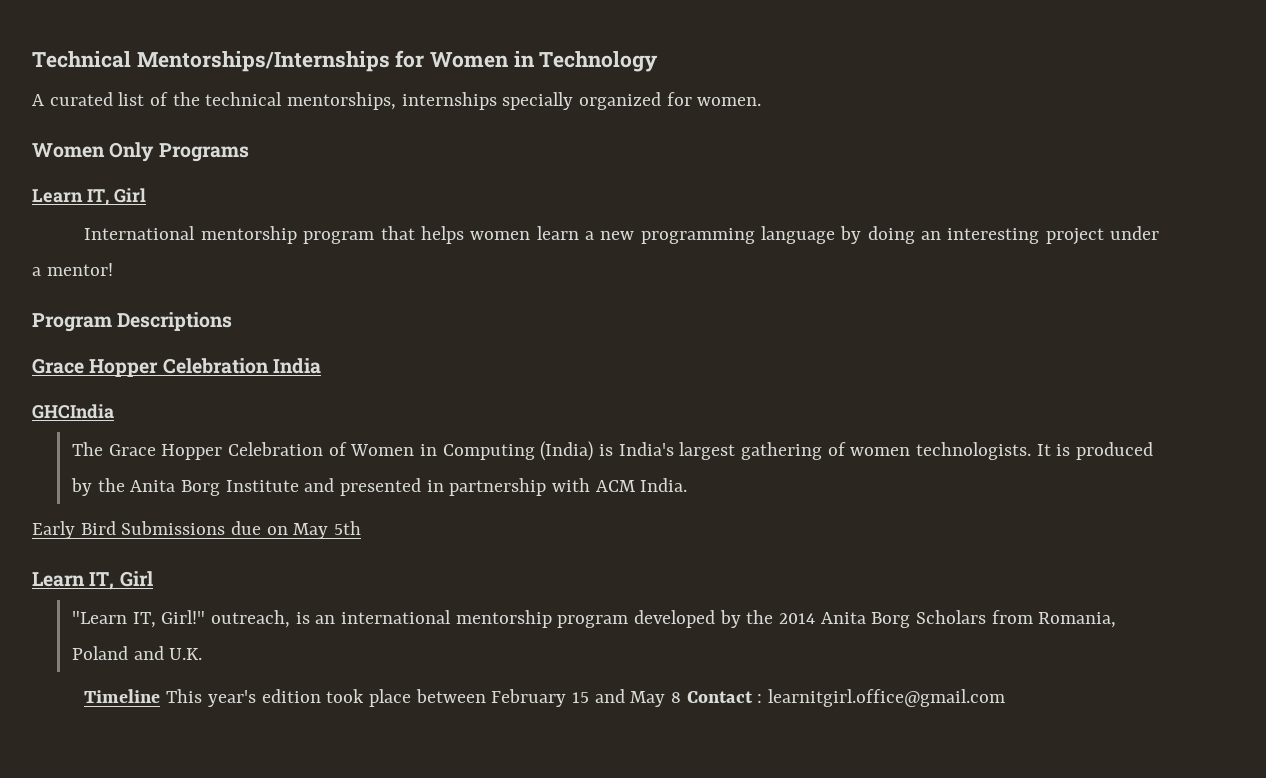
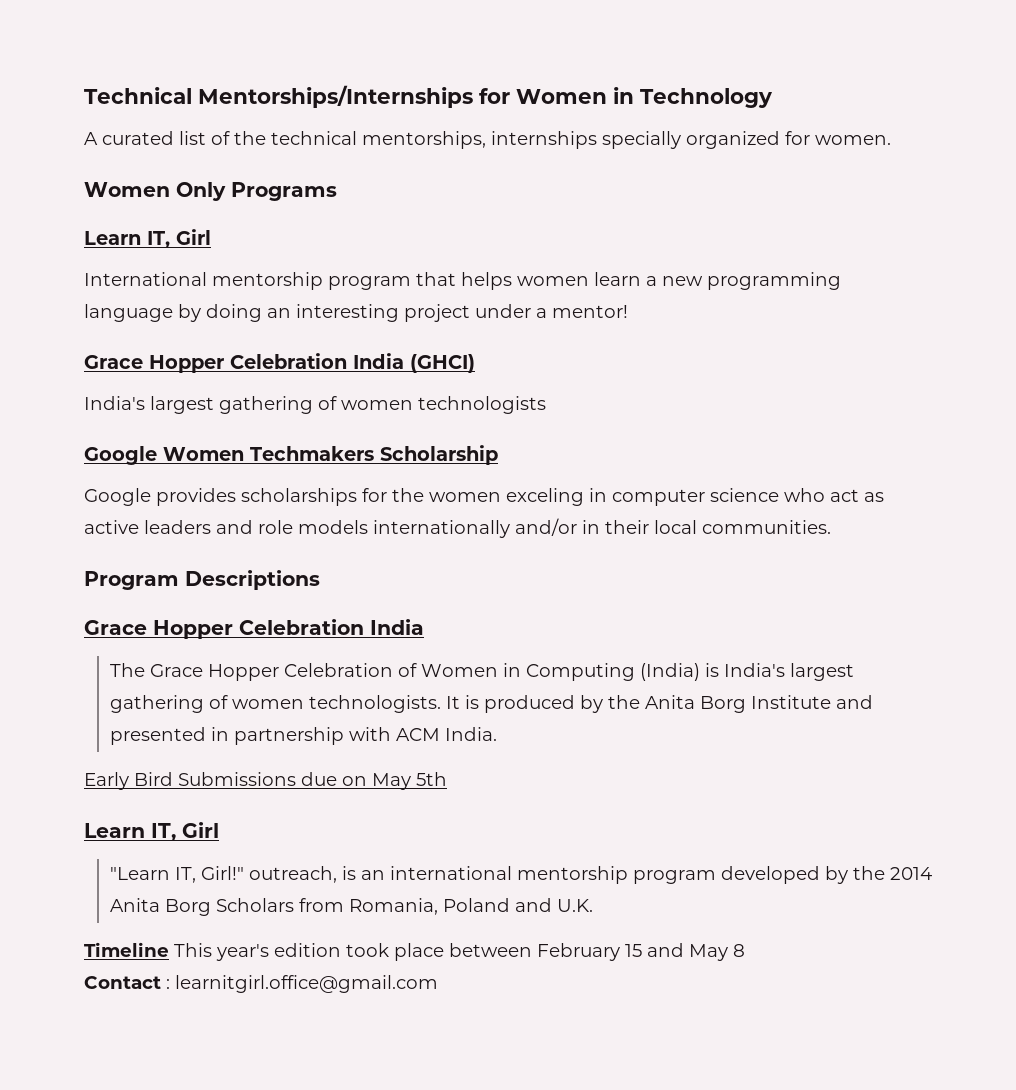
+ Grace Hopper Celebration India (GHCI)
+ India's largest gathering of women technologists
+ Google Women Techmakers Scholarship
+ Google provides scholarships for the women exceling in computer science who act as active leaders and role models internationally and/or in their local communities.
- GHCIndia
- Timeline This year's edition took place between February 15 and May 8 Contact : learnitgirl.office@gmail.com
+ Timeline This year's edition took place between February 15 and May 8
+ Contact : learnitgirl.office@gmail.com

